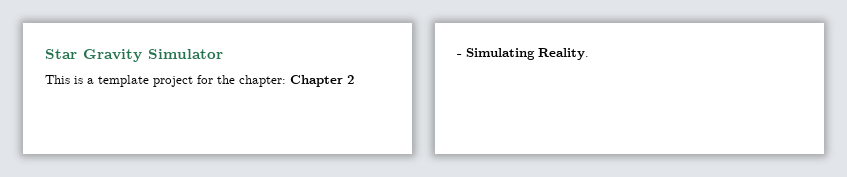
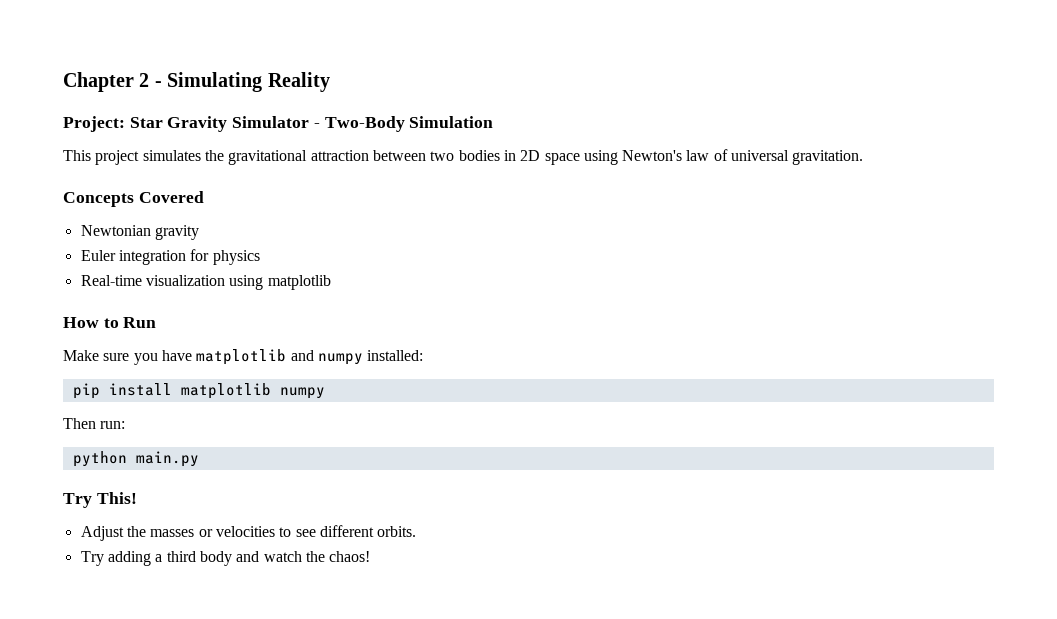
- Star Gravity Simulator
- This is a template project for the chapter: Chapter 2 - Simulating Reality.
+ Chapter 2 - Simulating Reality
+ Project: Star Gravity Simulator - Two-Body Simulation
+ This project simulates the gravitational attraction between two bodies in 2D space using Newton's law of universal gravitation.
+ Concepts Covered
+ Newtonian gravity
+ Euler integration for physics
+ Real-time visualization using matplotlib
+ How to Run
+ Make sure you have matplotlib and numpy installed:
+ pip install matplotlib numpy
+ Then run:
+ python main.py
+ Try This!
+ Adjust the masses or velocities to see different orbits.
+ Try adding a third body and watch the chaos!

